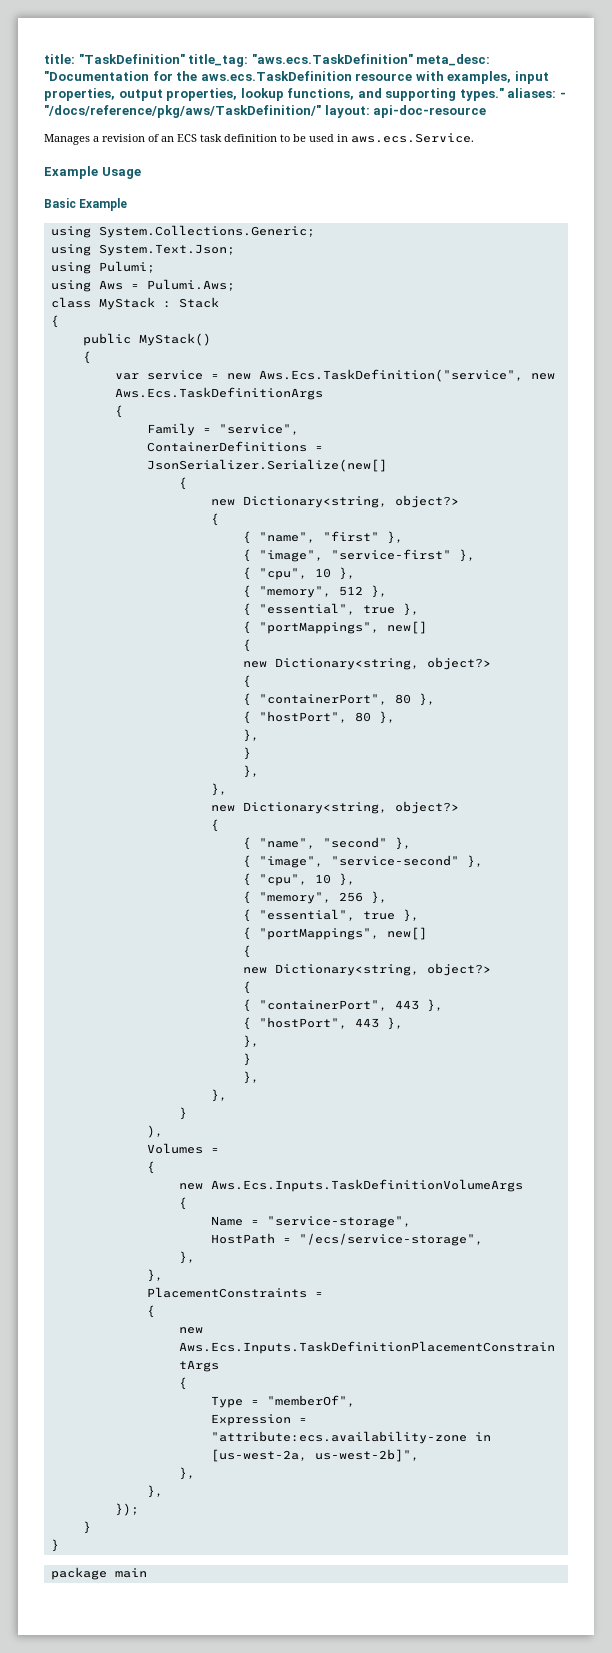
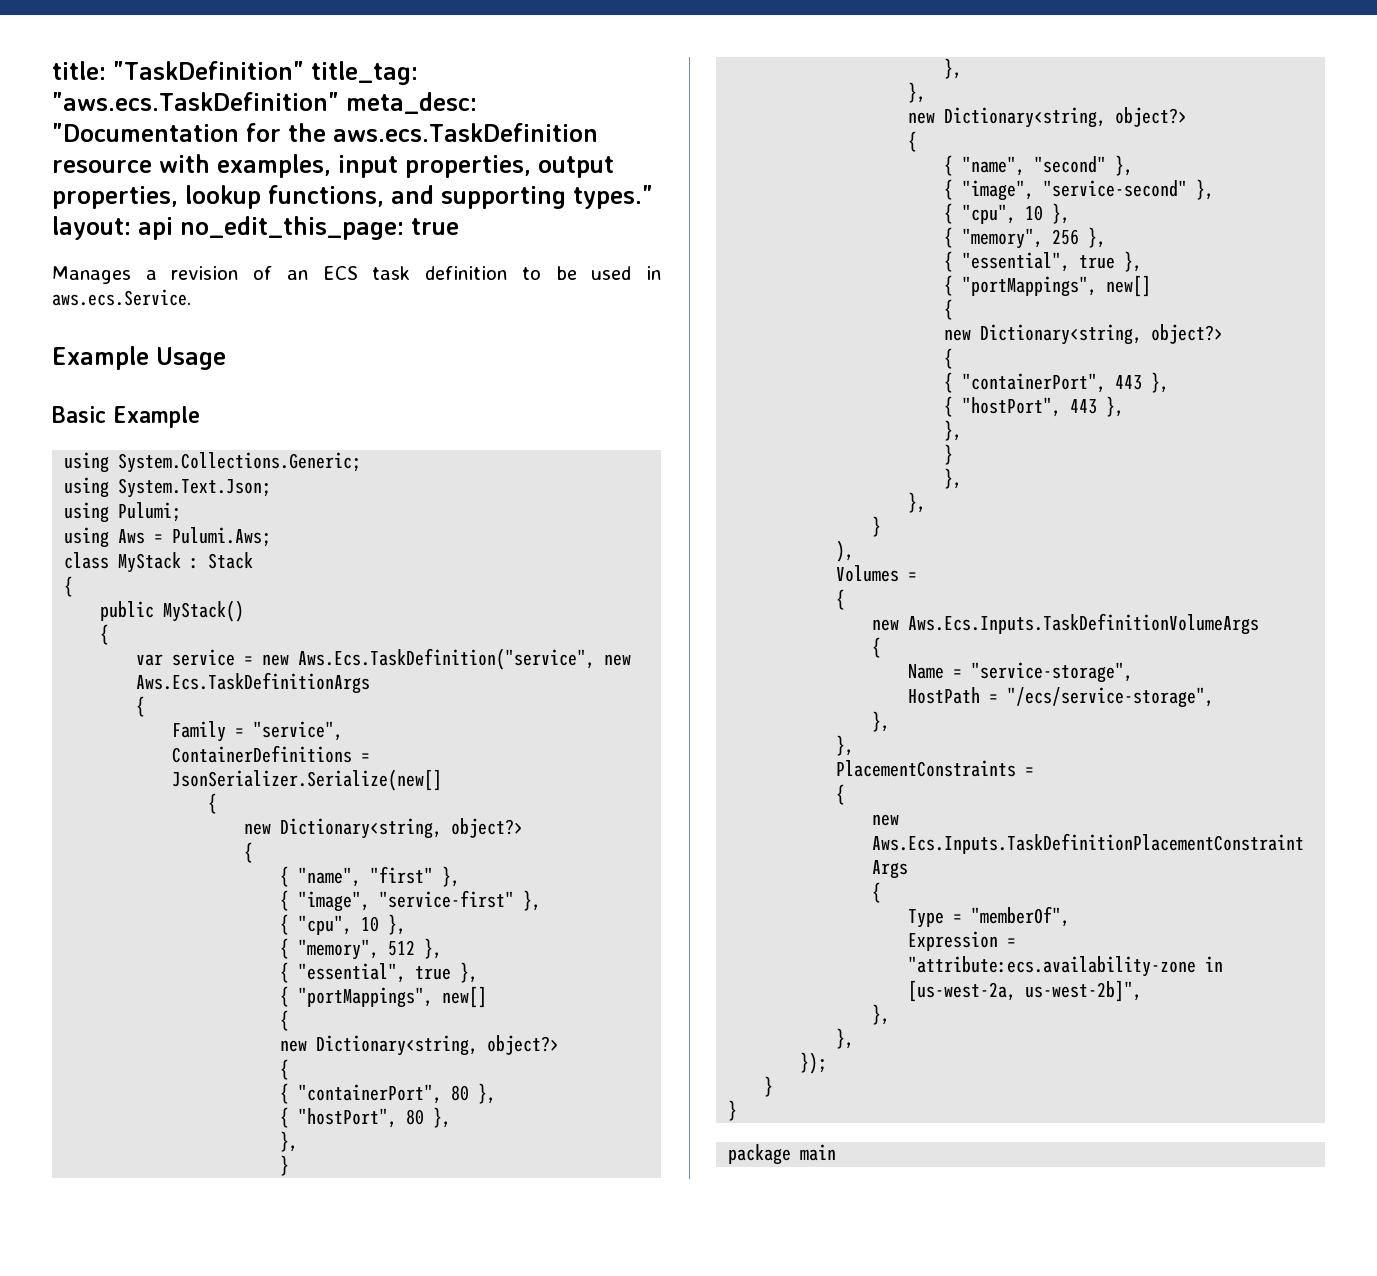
- title: "TaskDefinition" title_tag: "aws.ecs.TaskDefinition" meta_desc: "Documentation for the aws.ecs.TaskDefinition resource with examples, input properties, output properties, lookup functions, and supporting types." aliases: - "/docs/reference/pkg/aws/TaskDefinition/" layout: api-doc-resource
+ title: "TaskDefinition" title_tag: "aws.ecs.TaskDefinition" meta_desc: "Documentation for the aws.ecs.TaskDefinition resource with examples, input properties, output properties, lookup functions, and supporting types." layout: api no_edit_this_page: true

